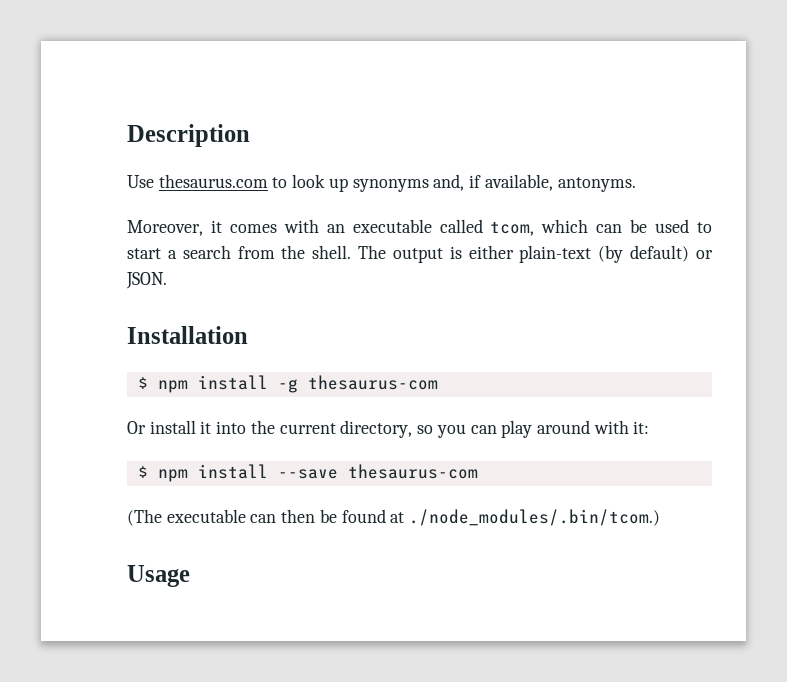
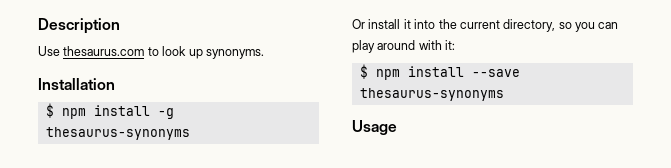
- Use thesaurus.com to look up synonyms and, if available, antonyms.
- Moreover, it comes with an executable called tcom, which can be used to start a search from the shell. The output is either plain-text (by default) or JSON.
+ Use thesaurus.com to look up synonyms.
- $ npm install -g thesaurus-com
+ $ npm install -g thesaurus-synonyms
- $ npm install --save thesaurus-com
- (The executable can then be found at ./node_modules/.bin/tcom.)
+ $ npm install --save thesaurus-synonyms

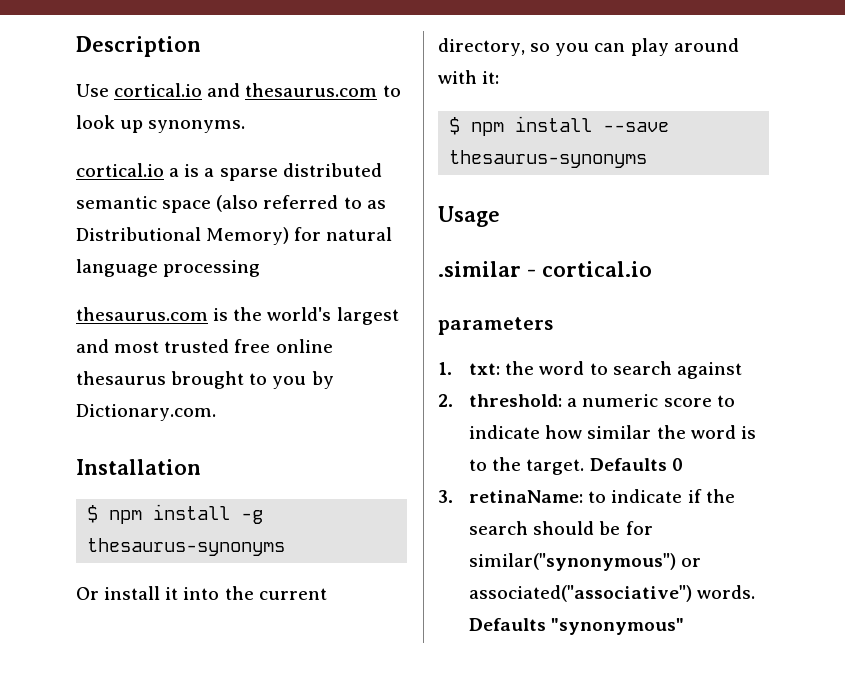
- Use thesaurus.com to look up synonyms.
+ Use cortical.io and thesaurus.com to look up synonyms.
+ cortical.io a is a sparse distributed semantic space (also referred to as Distributional Memory) for natural language processing
+ thesaurus.com is the world's largest and most trusted free online thesaurus brought to you by Dictionary.com.
+ .similar - cortical.io
+ parameters
+ 1. txt: the word to search against
+ 2. threshold: a numeric score to indicate how similar the word is to the target. Defaults 0
+ 3. retinaName: to indicate if the search should be for similar("synonymous") or associated("associative") words. Defaults "synonymous"

